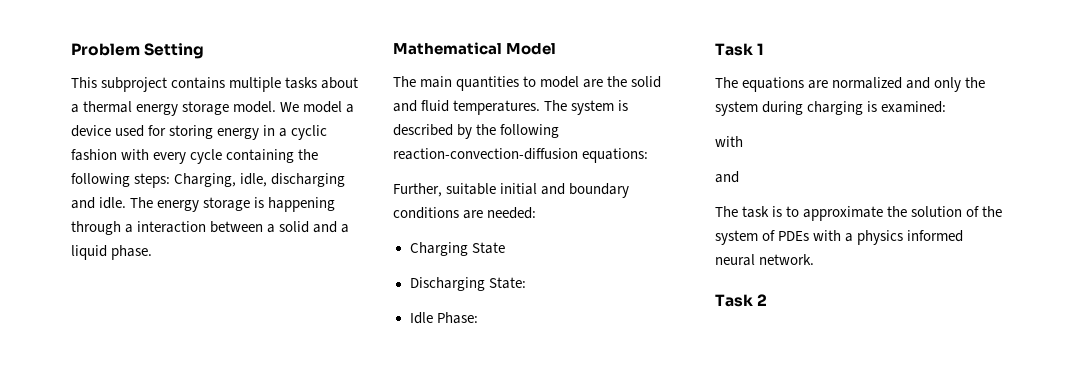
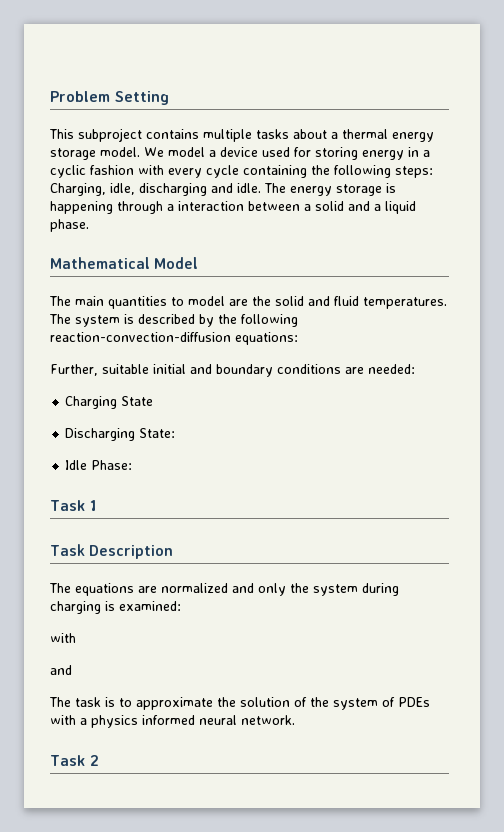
+ Task Description

